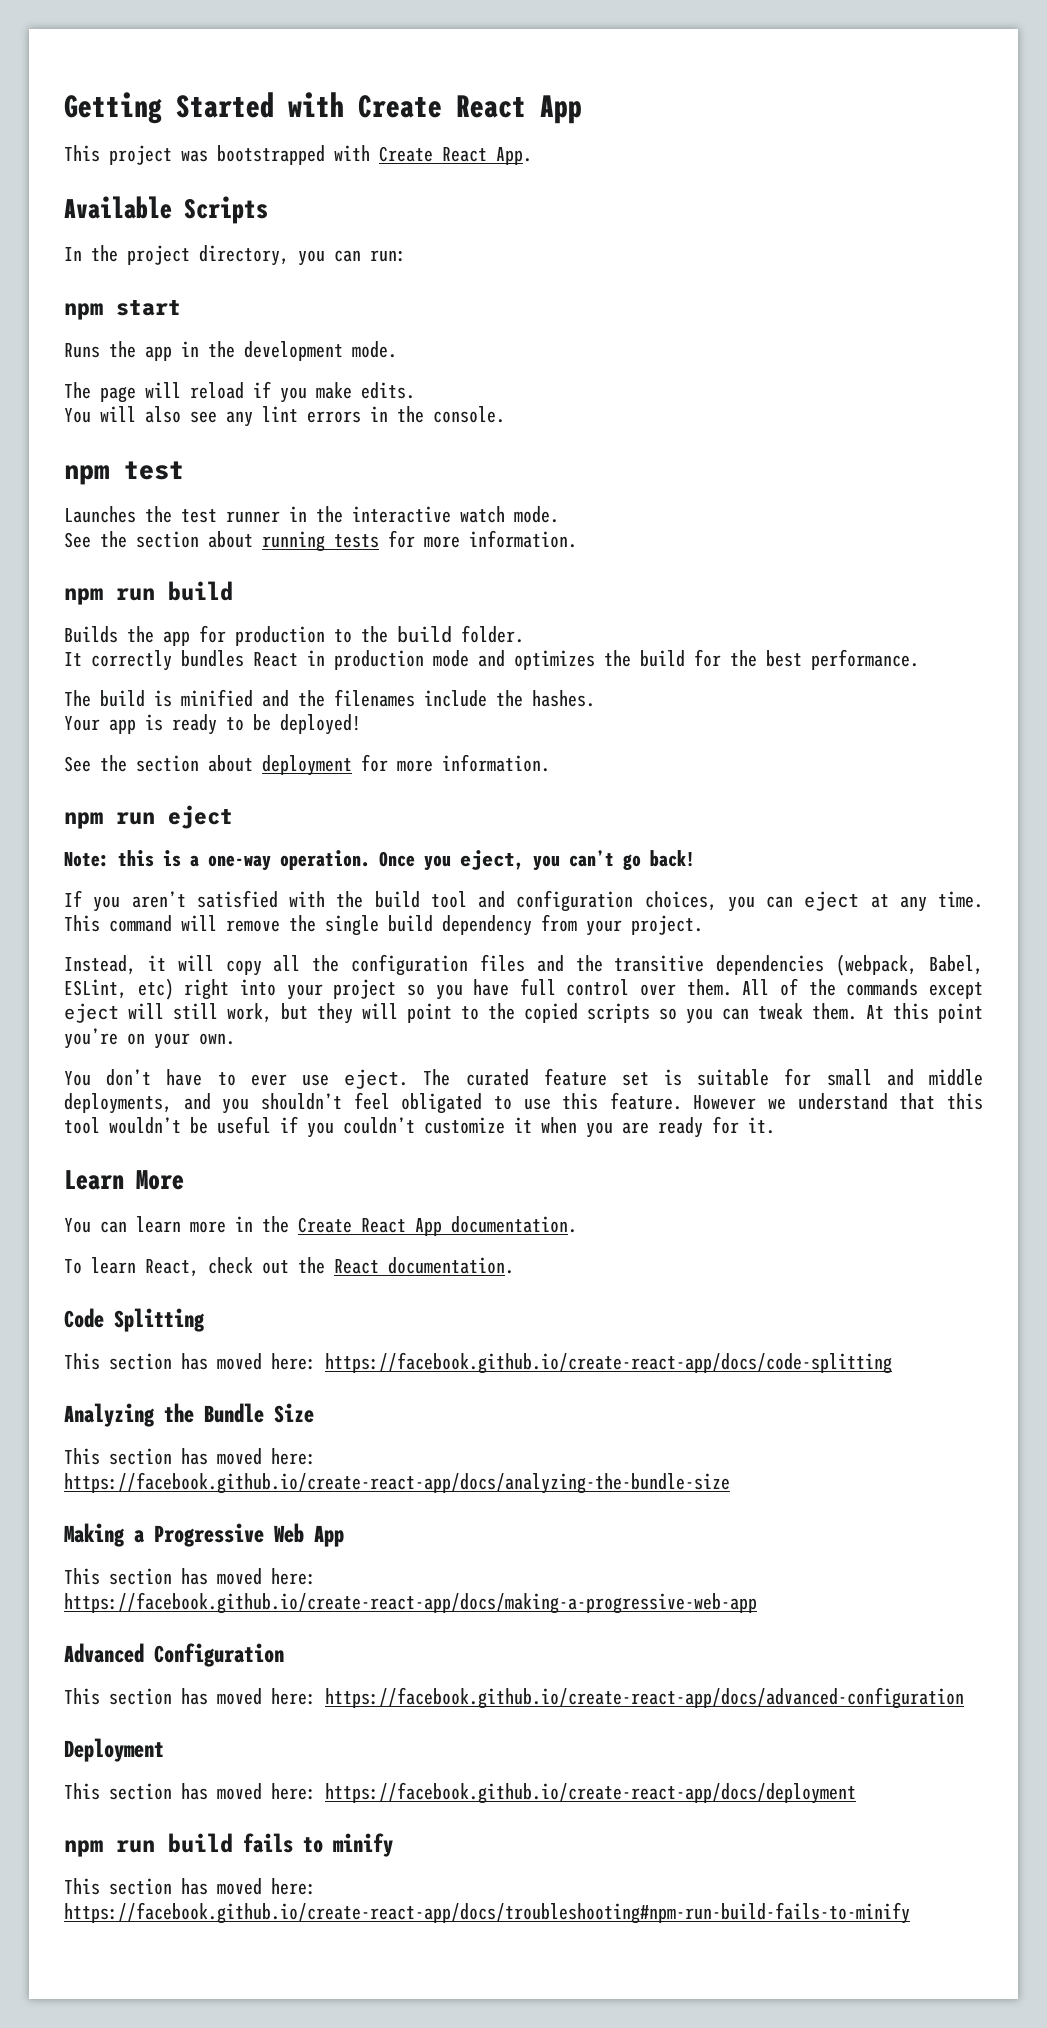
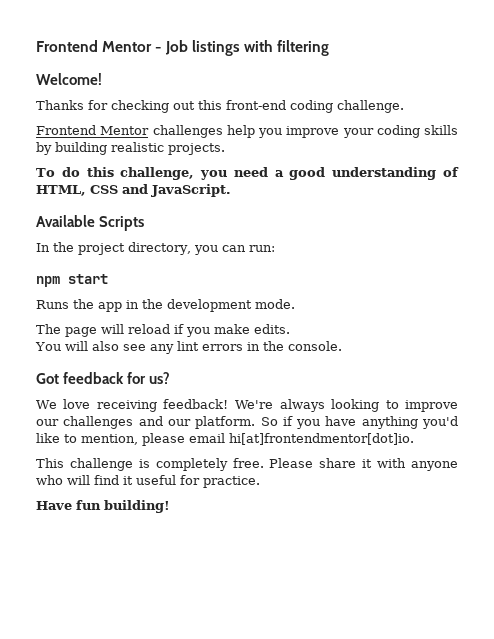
- Getting Started with Create React App
- This project was bootstrapped with Create React App.
+ Frontend Mentor - Job listings with filtering
+ Welcome!
+ Thanks for checking out this front-end coding challenge.
+ Frontend Mentor challenges help you improve your coding skills by building realistic projects.
+ To do this challenge, you need a good understanding of HTML, CSS and JavaScript.
- npm test
- Launches the test runner in the interactive watch mode.
- See the section about running tests for more information.
- npm run build
- Builds the app for production to the build folder.
- It correctly bundles React in production mode and optimizes the build for the best performance.
- The build is minified and the filenames include the hashes.
- Your app is ready to be deployed!
- See the section about deployment for more information.
- npm run eject
- Note: this is a one-way operation. Once you eject, you can’t go back!
- If you aren’t satisfied with the build tool and configuration choices, you can eject at any time. This command will remove the single build dependency from your project.
- Instead, it will copy all the configuration files and the transitive dependencies (webpack, Babel, ESLint, etc) right into your project so you have full control over them. All of the commands except eject will still work, but they will point to the copied scripts so you can tweak them. At this point you’re on your own.
- You don’t have to ever use eject. The curated feature set is suitable for small and middle deployments, and you shouldn’t feel obligated to use this feature. However we understand that this tool wouldn’t be useful if you couldn’t customize it when you are ready for it.
- Learn More
- You can learn more in the Create React App documentation.
- To learn React, check out the React documentation.
- Code Splitting
- This section has moved here: https://facebook.github.io/create-react-app/docs/code-splitting
- Analyzing the Bundle Size
- This section has moved here: https://facebook.github.io/create-react-app/docs/analyzing-the-bundle-size
- Making a Progressive Web App
- This section has moved here: https://facebook.github.io/create-react-app/docs/making-a-progressive-web-app
- Advanced Configuration
- This section has moved here: https://facebook.github.io/create-react-app/docs/advanced-configuration
- Deployment
- This section has moved here: https://facebook.github.io/create-react-app/docs/deployment
- npm run build fails to minify
- This section has moved here: https://facebook.github.io/create-react-app/docs/troubleshooting#npm-run-build-fails-to-minify
+ Got feedback for us?
+ We love receiving feedback! We're always looking to improve our challenges and our platform. So if you have anything you'd like to mention, please email hi[at]frontendmentor[dot]io.
+ This challenge is completely free. Please share it with anyone who will find it useful for practice.
+ Have fun building!

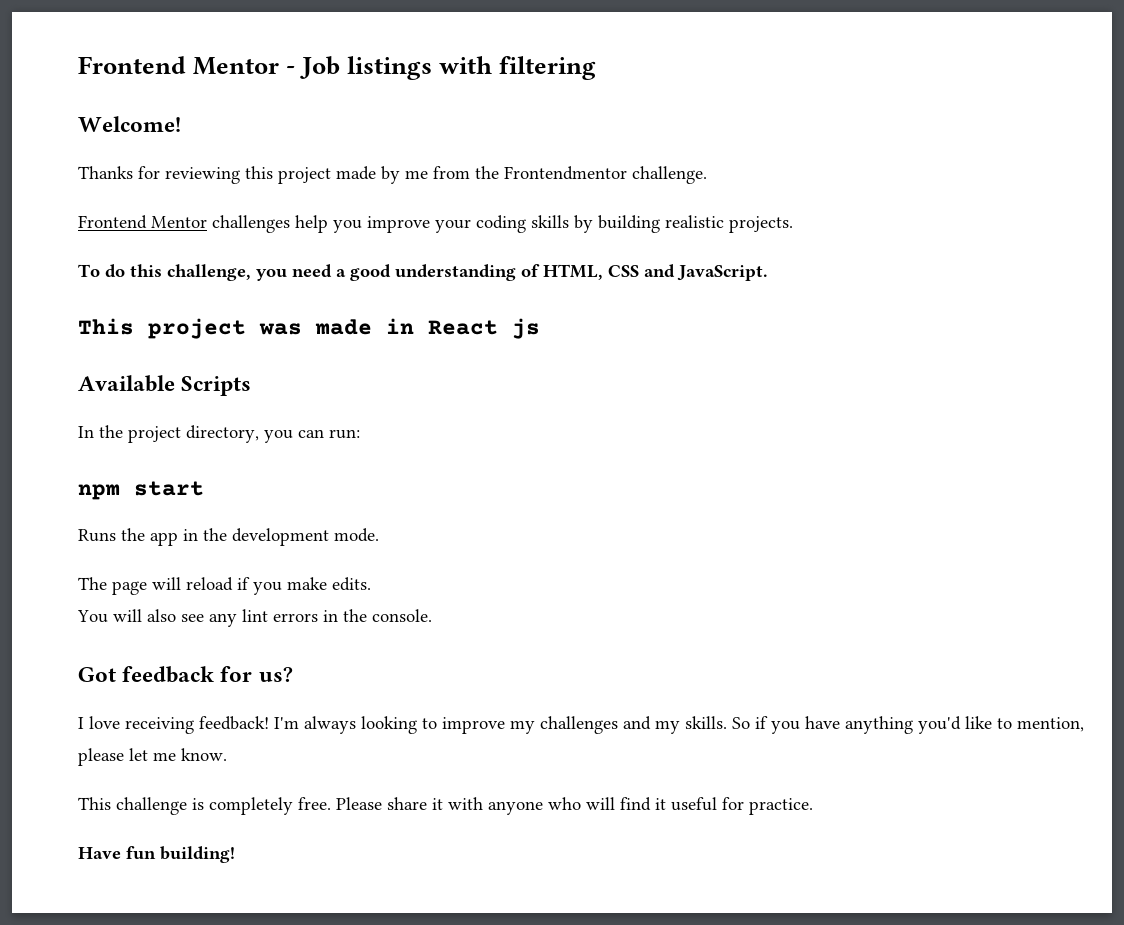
- Thanks for checking out this front-end coding challenge.
+ Thanks for reviewing this project made by me from the Frontendmentor challenge.
+ This project was made in React js
- We love receiving feedback!
+ I love receiving feedback!
- We're always looking to improve our challenges and our platform.
+ I'm always looking to improve my challenges and my skills.
- So if you have anything you'd like to mention, please email hi[at]frontendmentor[dot]io.
+ So if you have anything you'd like to mention, please let me know.

